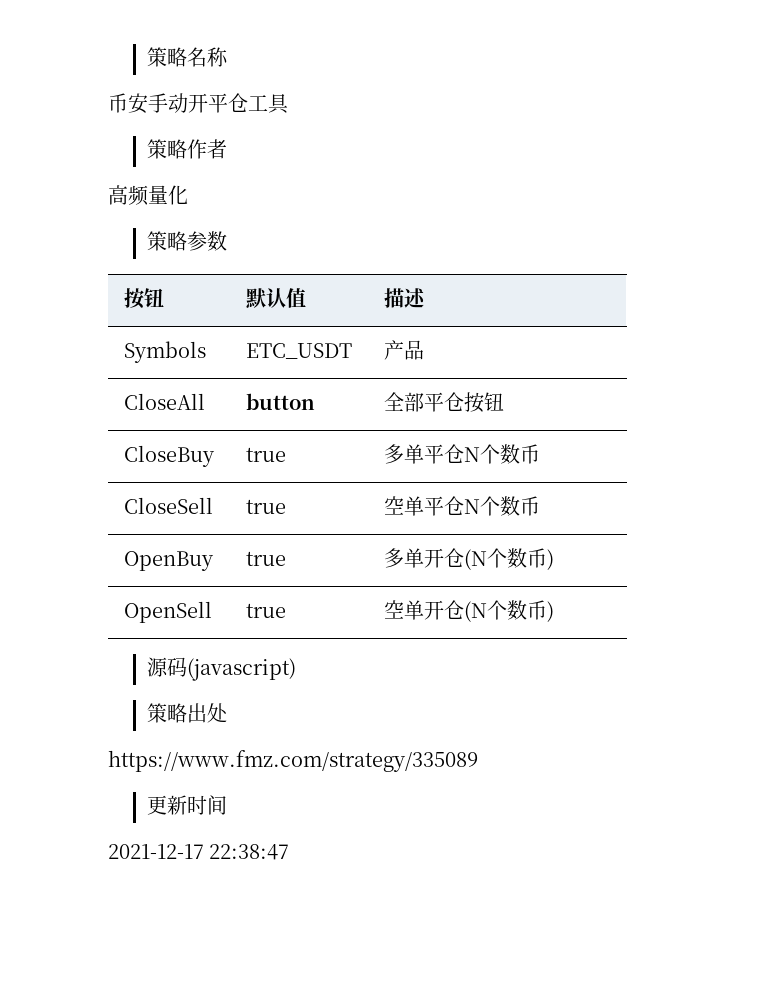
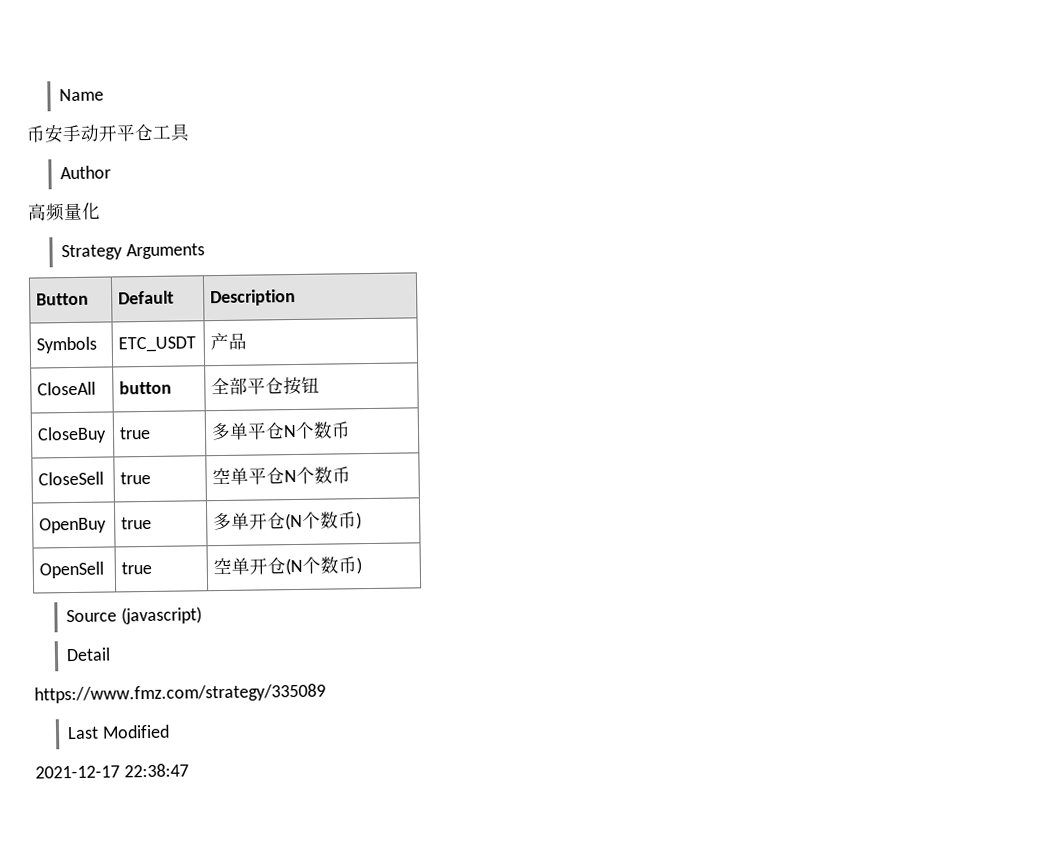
- 策略名称
+ Name
- 策略作者
+ Author
- 策略参数
- 按钮 | 默认值 | 描述
+ Strategy Arguments
+ Button | Default | Description
- 源码(javascript)
+ Source (javascript)
- 策略出处
+ Detail
- 更新时间
+ Last Modified

